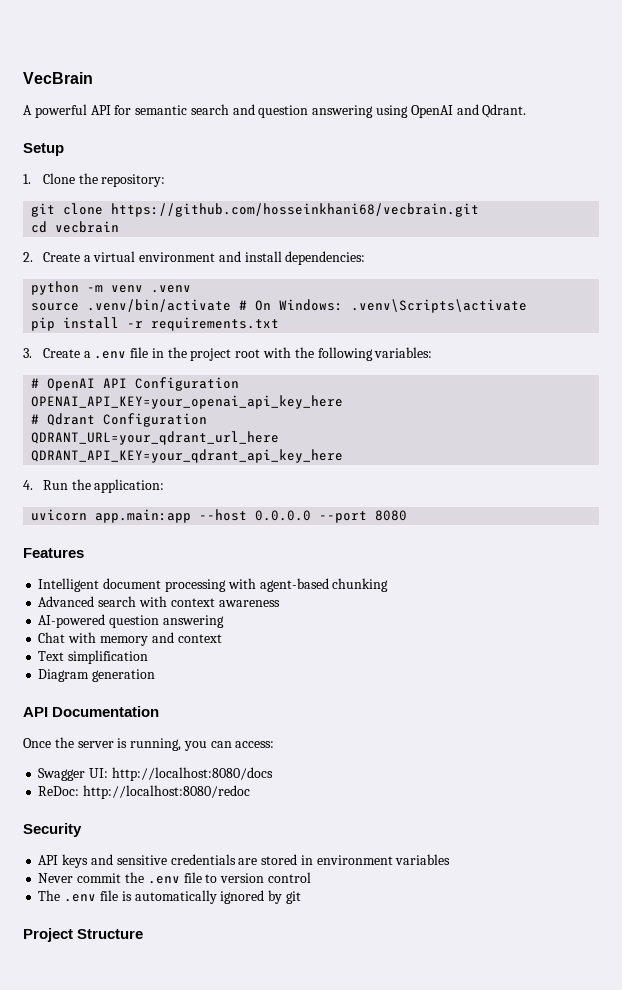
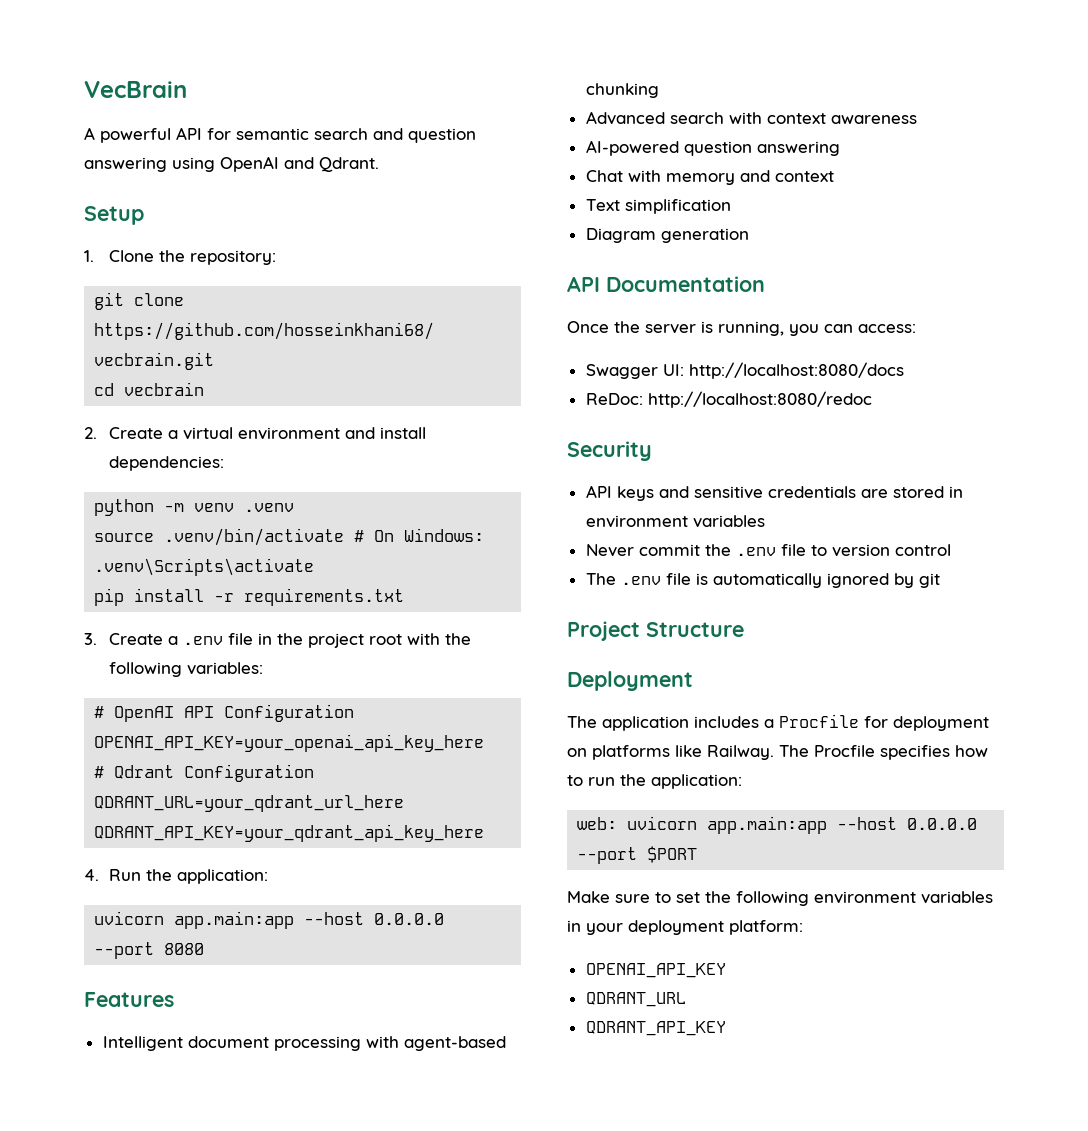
+ Deployment
+ The application includes a Procfile for deployment on platforms like Railway. The Procfile specifies how to run the application:
+ web: uvicorn app.main:app --host 0.0.0.0 --port $PORT
+ Make sure to set the following environment variables in your deployment platform:
+ OPENAI_API_KEY
+ QDRANT_URL
+ QDRANT_API_KEY

